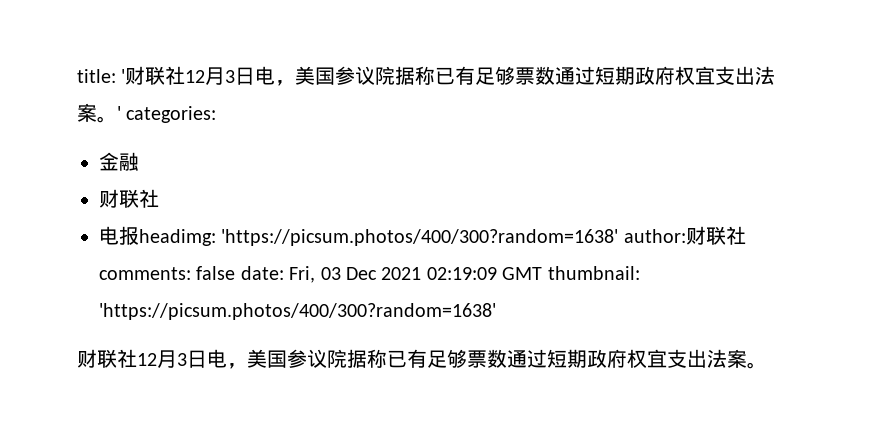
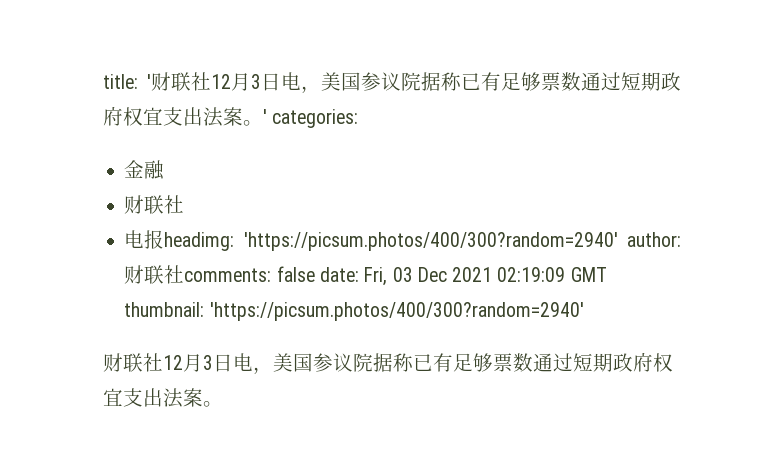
- 电报headimg: 'https://picsum.photos/400/300?random=1638' author:财联社comments: false date: Fri, 03 Dec 2021 02:19:09 GMT thumbnail: 'https://picsum.photos/400/300?random=1638'
+ 电报headimg: 'https://picsum.photos/400/300?random=2940' author:财联社comments: false date: Fri, 03 Dec 2021 02:19:09 GMT thumbnail: 'https://picsum.photos/400/300?random=2940'

